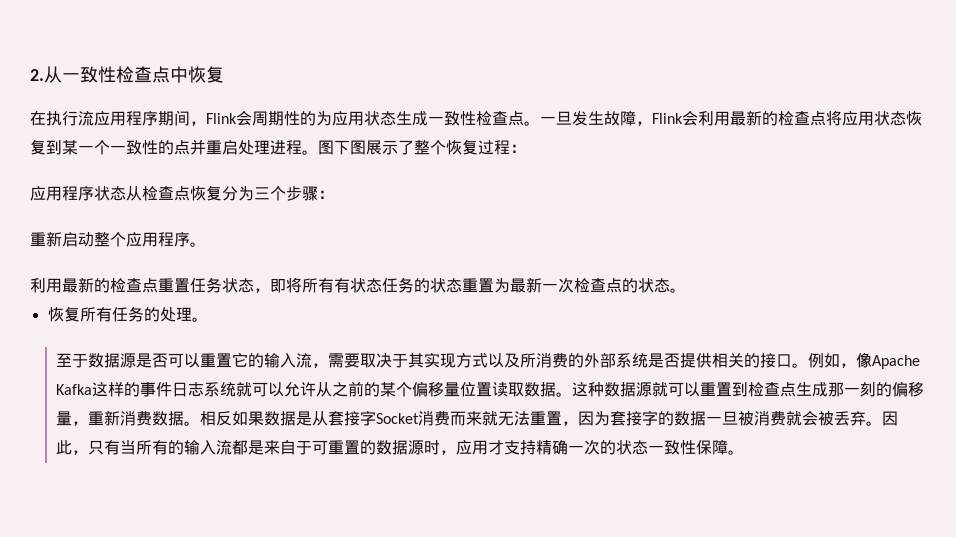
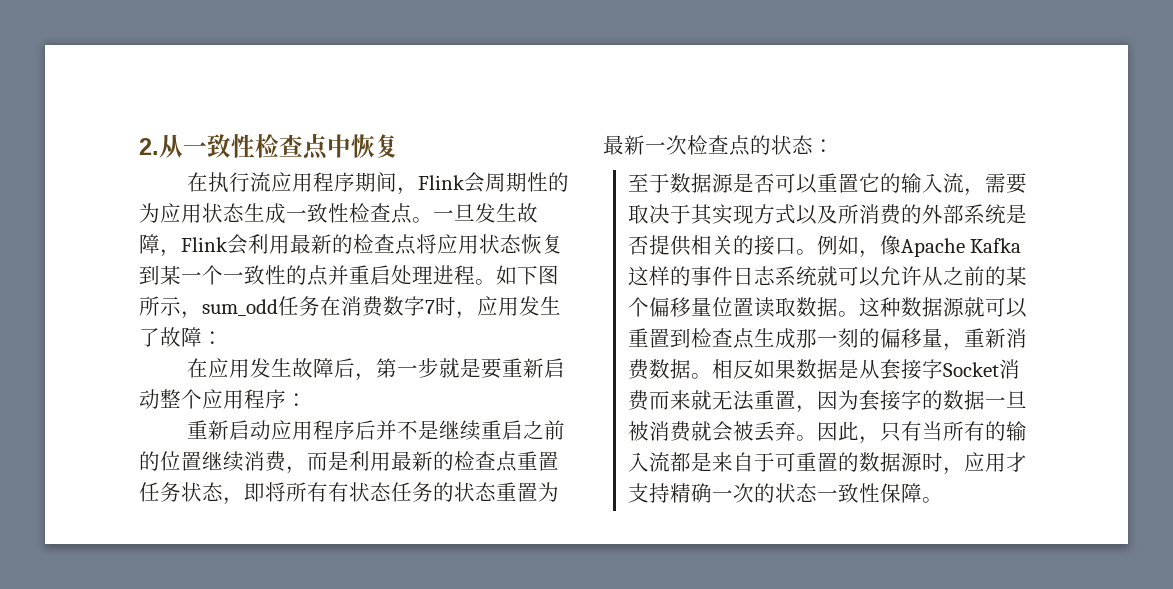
- 图下图展示了整个恢复过程：
- 应用程序状态从检查点恢复分为三个步骤：
- 重新启动整个应用程序。
- 利用最新的检查点重置任务状态，即将所有有状态任务的状态重置为最新一次检查点的状态。
- 恢复所有任务的处理。
+ 如下图所示，sum_odd任务在消费数字7时，应用发生了故障：
+ 在应用发生故障后，第一步就是要重新启动整个应用程序：
+ 重新启动应用程序后并不是继续重启之前的位置继续消费，而是利用最新的检查点重置任务状态，即将所有有状态任务的状态重置为最新一次检查点的状态：

